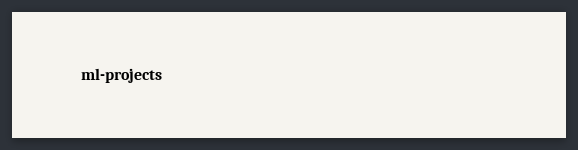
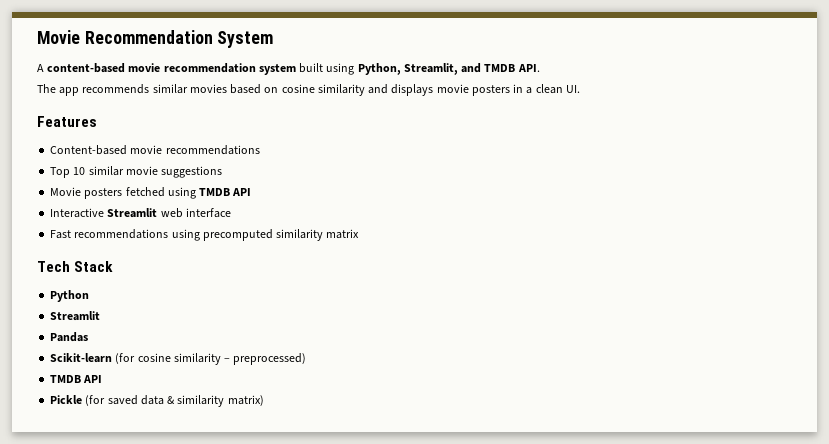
- ml-projects
+ Movie Recommendation System
+ A content-based movie recommendation system built using Python, Streamlit, and TMDB API.
+ The app recommends similar movies based on cosine similarity and displays movie posters in a clean UI.
+ Features
+ Content-based movie recommendations
+ Top 10 similar movie suggestions
+ Movie posters fetched using TMDB API
+ Interactive Streamlit web interface
+ Fast recommendations using precomputed similarity matrix
+ Tech Stack
+ Python
+ Streamlit
+ Pandas
+ Scikit-learn (for cosine similarity – preprocessed)
+ TMDB API
+ Pickle (for saved data & similarity matrix)

